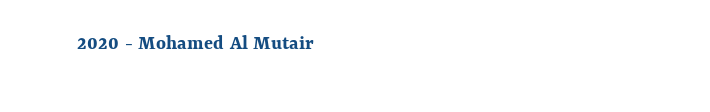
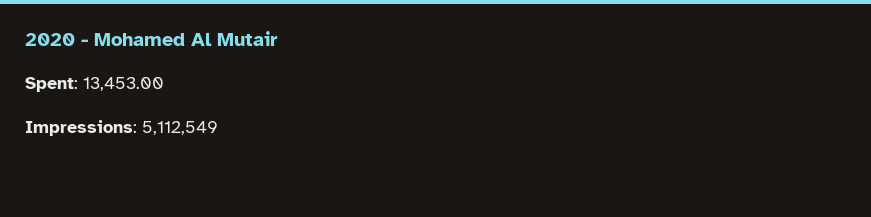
+ Spent: 13,453.00
+ Impressions: 5,112,549

